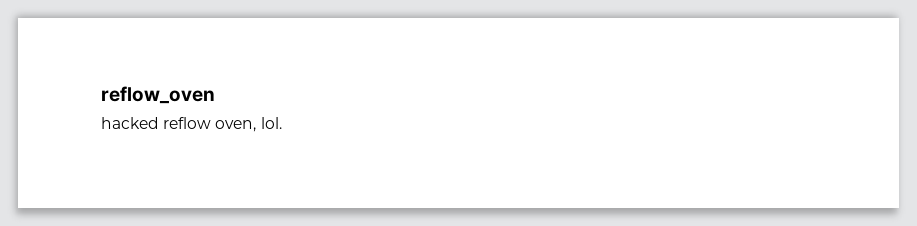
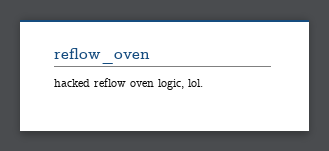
- hacked reflow oven, lol.
+ hacked reflow oven logic, lol.

